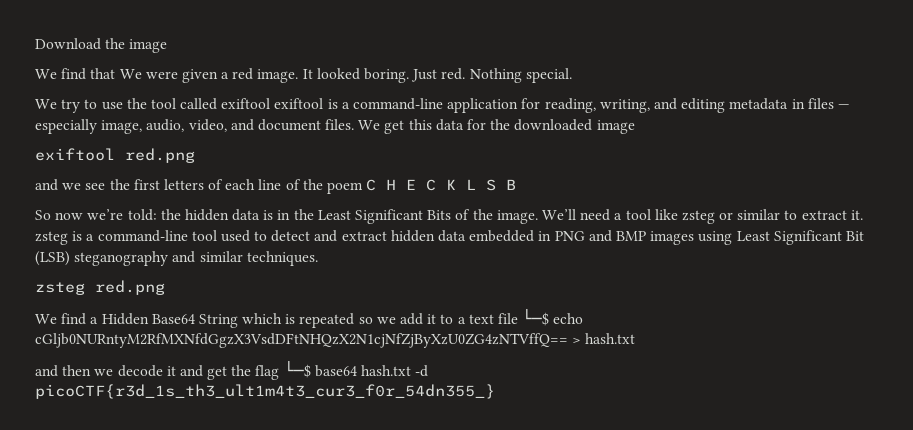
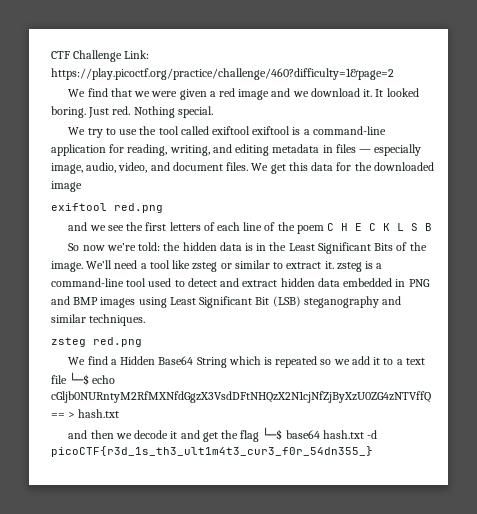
- Download the image
+ CTF Challenge Link: https://play.picoctf.org/practice/challenge/460?difficulty=1&page=2
- We find that We were given a red image.
+ We find that we were given a red image and we download it.

